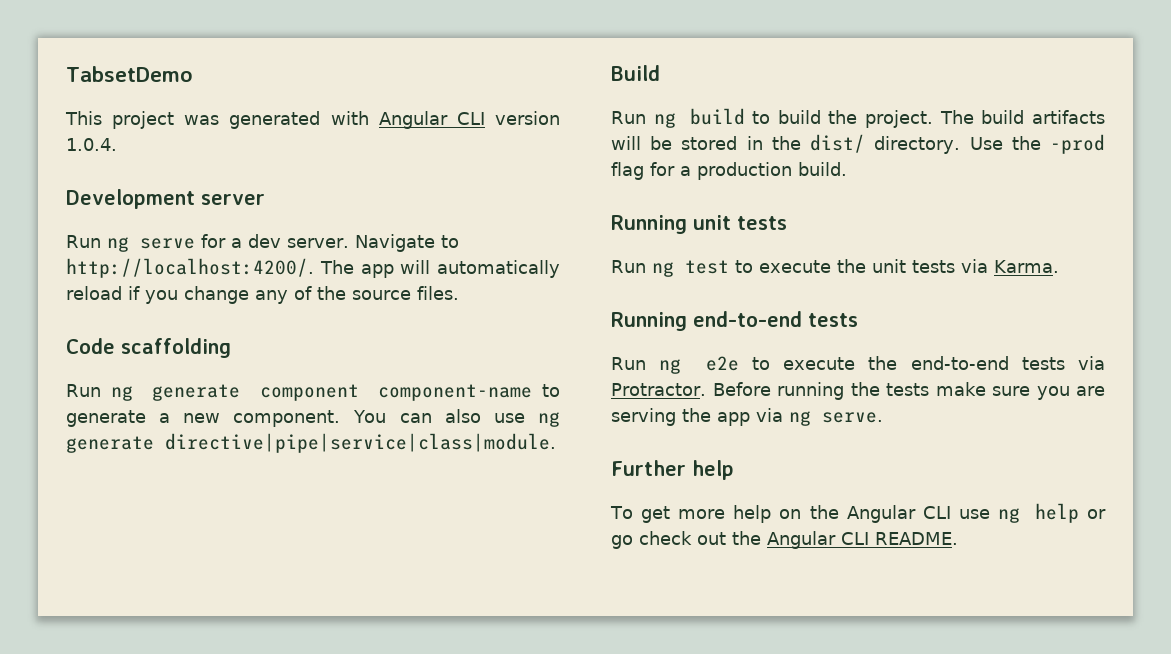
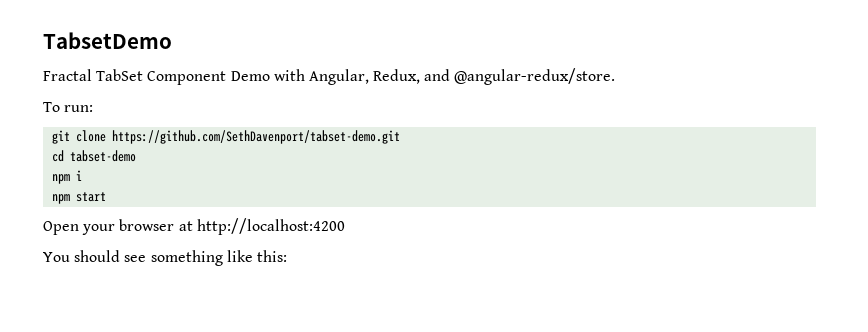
- This project was generated with Angular CLI version 1.0.4.
- Development server
- Run ng serve for a dev server. Navigate to http://localhost:4200/. The app will automatically reload if you change any of the source files.
- Code scaffolding
- Run ng generate component component-name to generate a new component. You can also use ng generate directive|pipe|service|class|module.
- Build
- Run ng build to build the project. The build artifacts will be stored in the dist/ directory. Use the -prod flag for a production build.
- Running unit tests
- Run ng test to execute the unit tests via Karma.
- Running end-to-end tests
- Run ng e2e to execute the end-to-end tests via Protractor. Before running the tests make sure you are serving the app via ng serve.
- Further help
- To get more help on the Angular CLI use ng help or go check out the Angular CLI README.
+ Fractal TabSet Component Demo with Angular, Redux, and @angular-redux/store.
+ To run:
+ git clone https://github.com/SethDavenport/tabset-demo.git
+ cd tabset-demo
+ npm i
+ npm start
+ Open your browser at http://localhost:4200
+ You should see something like this:

